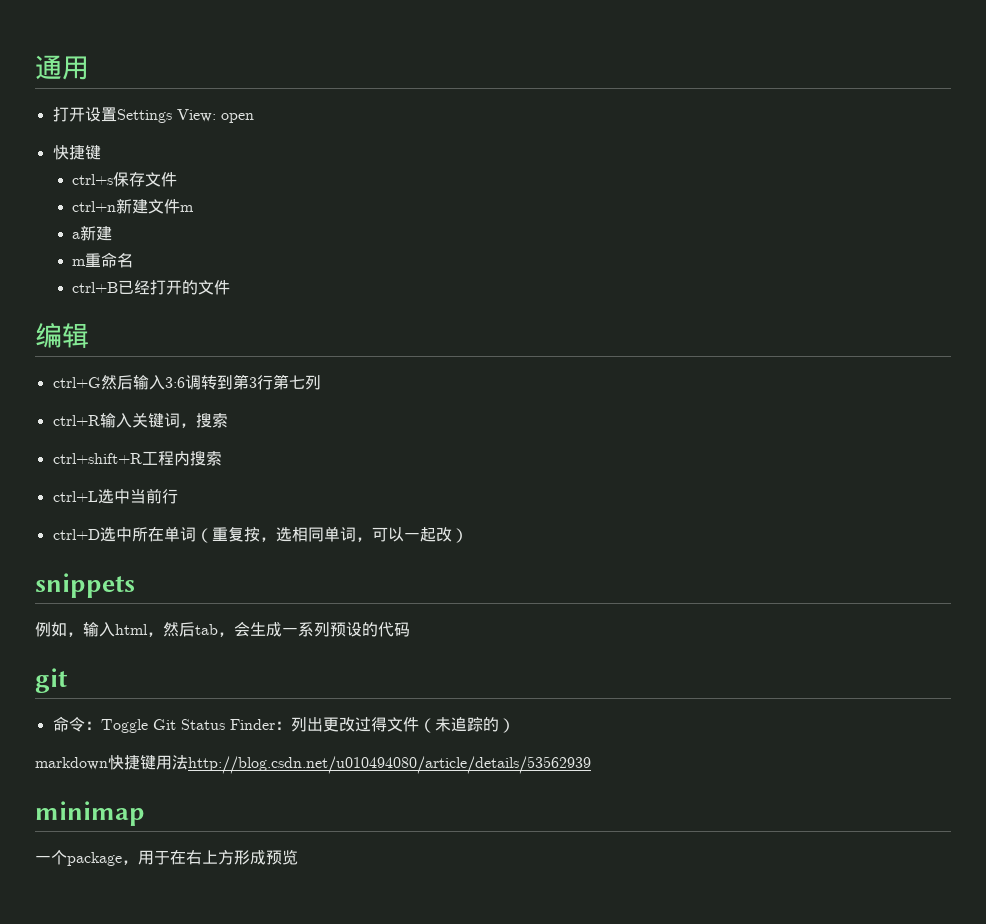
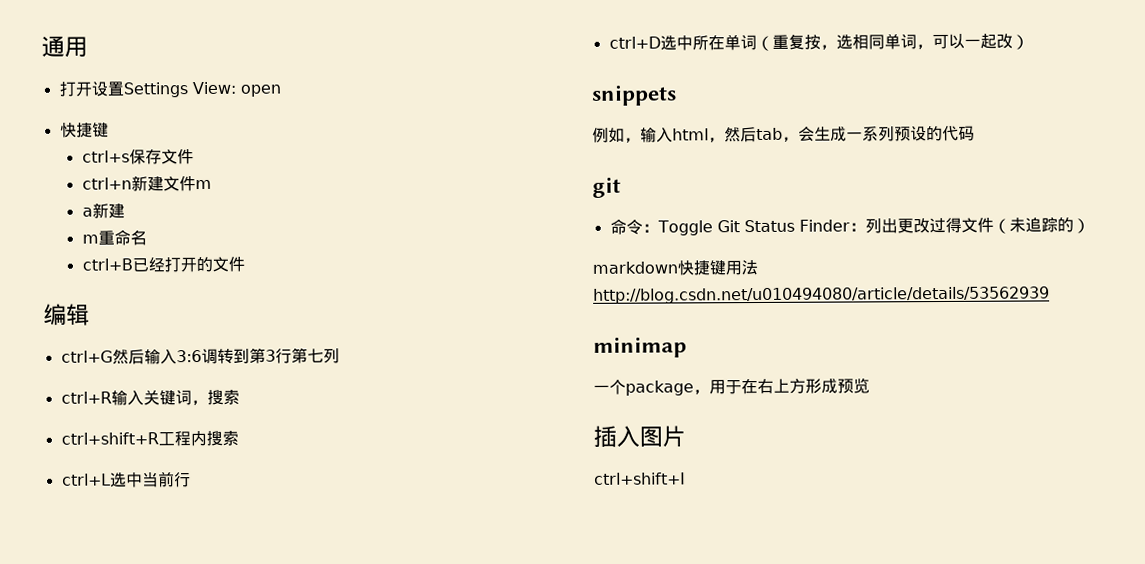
+ 插入图片
+ ctrl+shift+I

